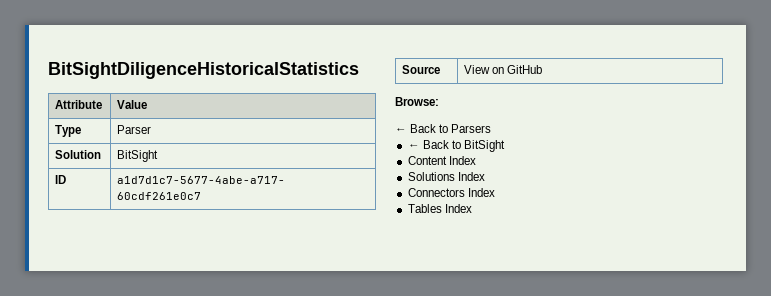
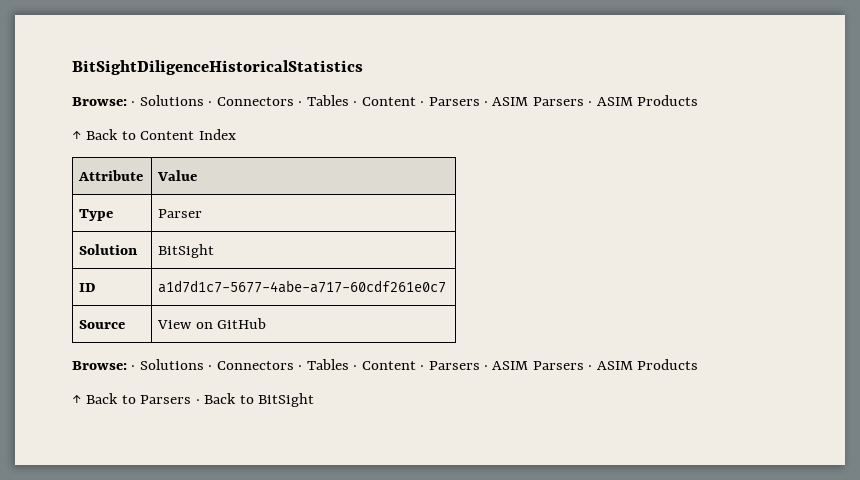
  BitSightDiligenceHistoricalStatistics
+ Browse: · Solutions · Connectors · Tables · Content · Parsers · ASIM Parsers · ASIM Products
+ ↑ Back to Content Index
  Source | View on GitHub
- Browse:
- ← Back to Parsers
- ← Back to BitSight
+ Browse: · Solutions · Connectors · Tables · Content · Parsers · ASIM Parsers · ASIM Products
+ ↑ Back to Parsers · Back to BitSight
- Content Index
- Solutions Index
- Connectors Index
- Tables Index

